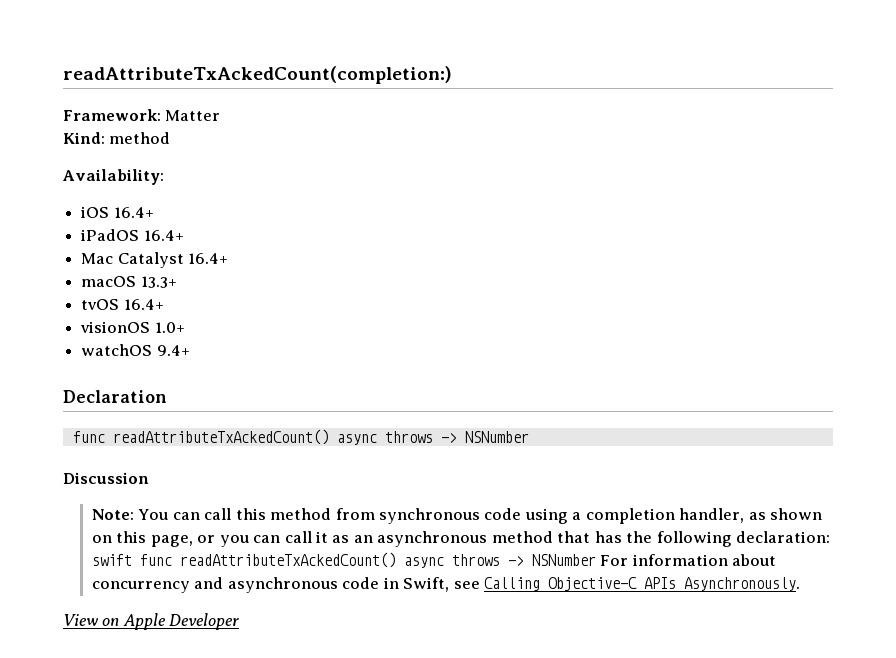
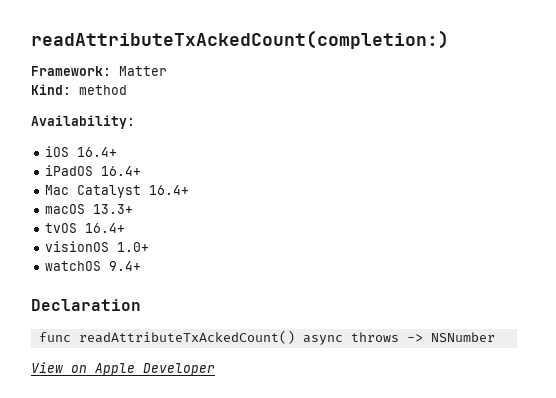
- Discussion
- Note: You can call this method from synchronous code using a completion handler, as shown on this page, or you can call it as an asynchronous method that has the following declaration: swift func readAttributeTxAckedCount() async throws -> NSNumber For information about concurrency and asynchronous code in Swift, see Calling Objective-C APIs Asynchronously.

